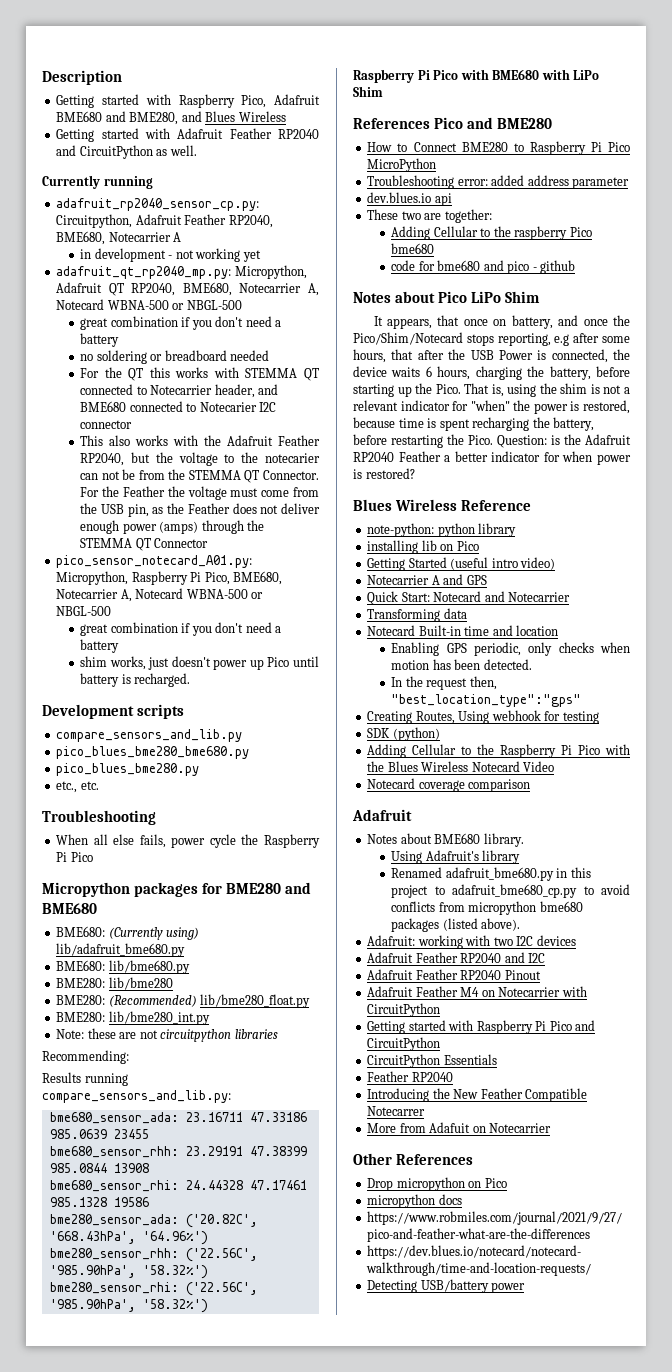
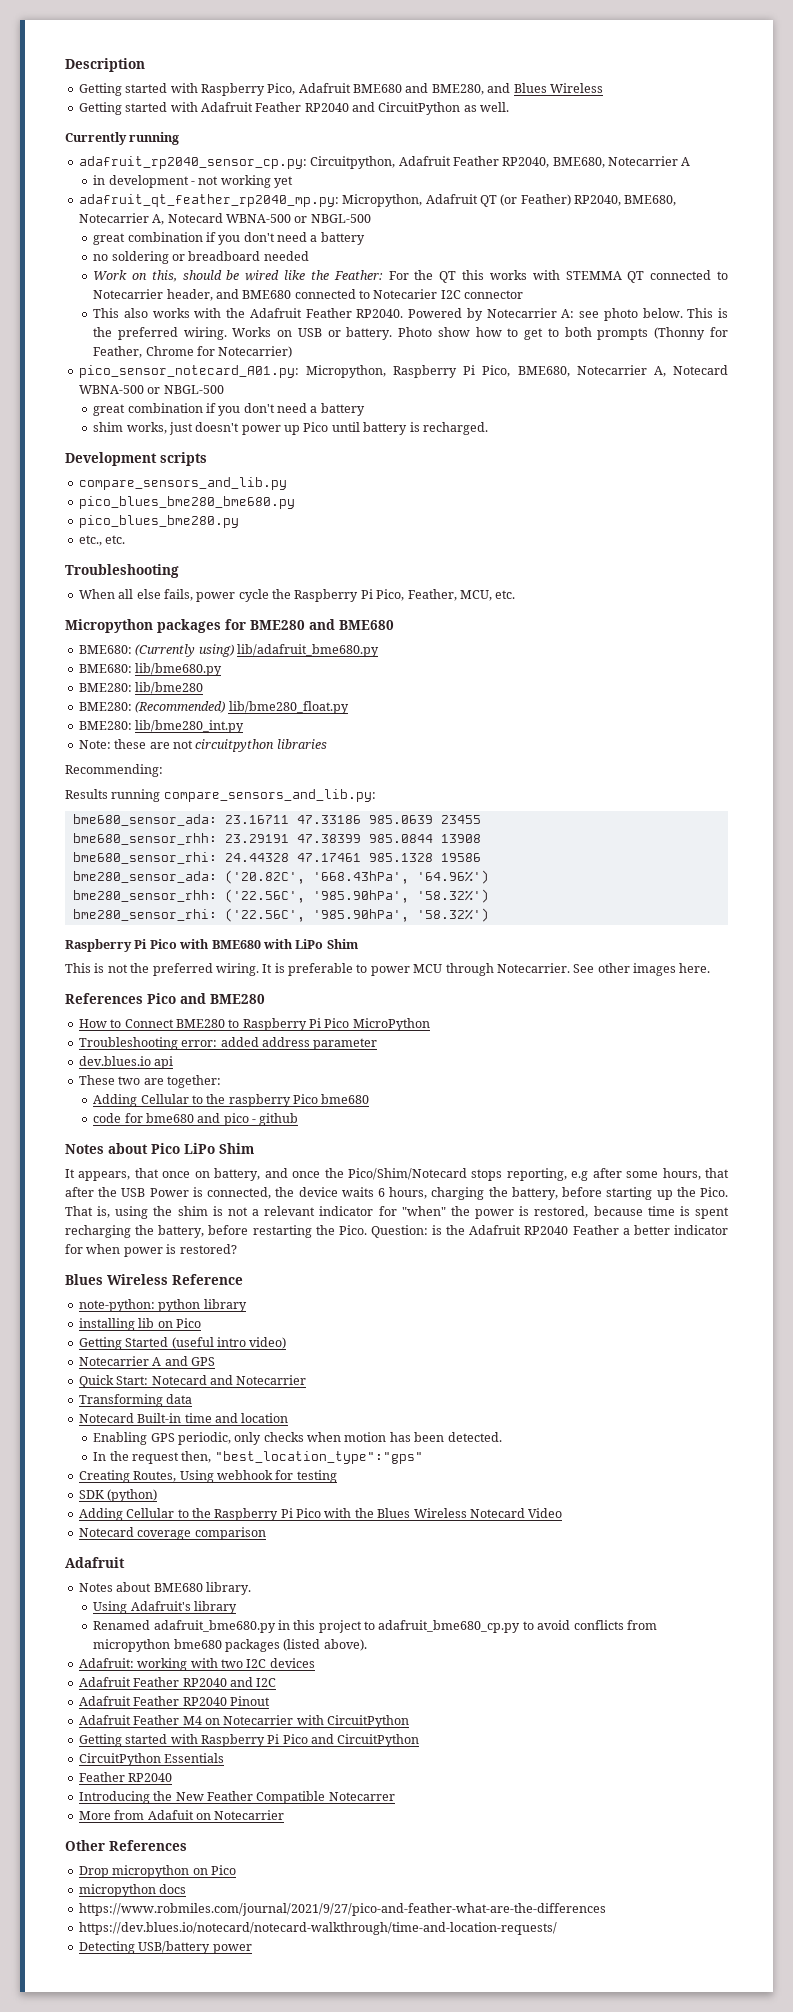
- adafruit_qt_rp2040_mp.py: Micropython, Adafruit QT RP2040, BME680, Notecarrier A, Notecard WBNA-500 or NBGL-500
+ adafruit_qt_feather_rp2040_mp.py: Micropython, Adafruit QT (or Feather) RP2040, BME680, Notecarrier A, Notecard WBNA-500 or NBGL-500
- For the QT this works with STEMMA QT connected to Notecarrier header, and BME680 connected to Notecarier I2C connector
+ Work on this, should be wired like the Feather: For the QT this works with STEMMA QT connected to Notecarrier header, and BME680 connected to Notecarier I2C connector
- This also works with the Adafruit Feather RP2040, but the voltage to the notecarier can not be from the STEMMA QT Connector. For the Feather the voltage must come from the USB pin, as the Feather does not deliver enough power (amps) through the STEMMA QT Connector
+ This also works with the Adafruit Feather RP2040. Powered by Notecarrier A: see photo below. This is the preferred wiring. Works on USB or battery. Photo show how to get to both prompts (Thonny for Feather, Chrome for Notecarrier)
- When all else fails, power cycle the Raspberry Pi Pico
+ When all else fails, power cycle the Raspberry Pi Pico, Feather, MCU, etc.
+ This is not the preferred wiring. It is preferable to power MCU through Notecarrier. See other images here.

